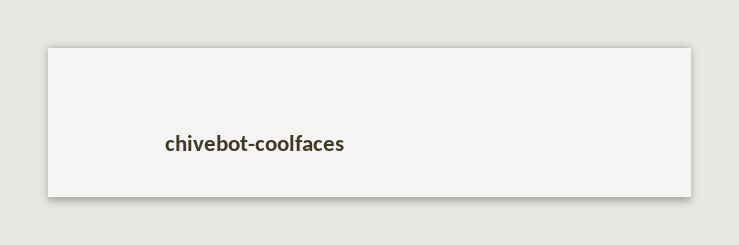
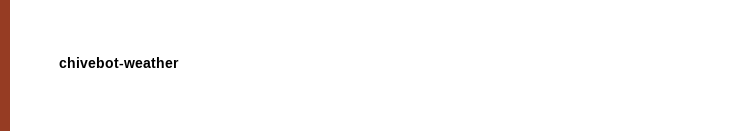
- chivebot-coolfaces
+ chivebot-weather

